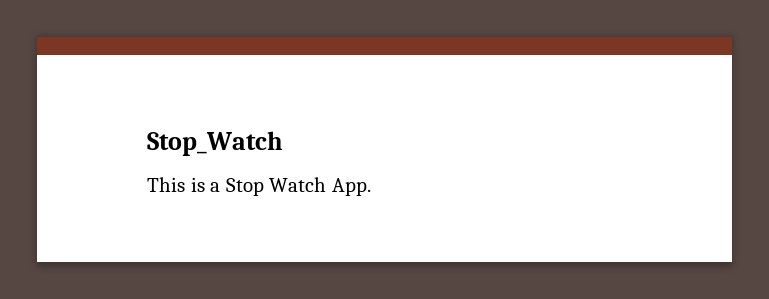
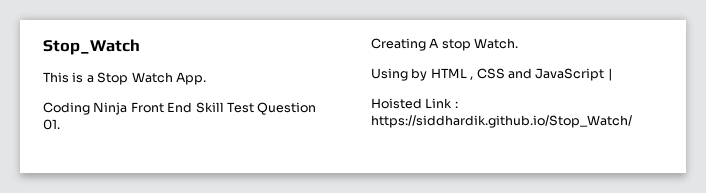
+ Coding Ninja Front End Skill Test Question 01.
+ Creating A stop Watch.
+ Using by HTML , CSS and JavaScript |
+ Hoisted Link : https://siddhardik.github.io/Stop_Watch/

